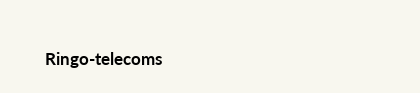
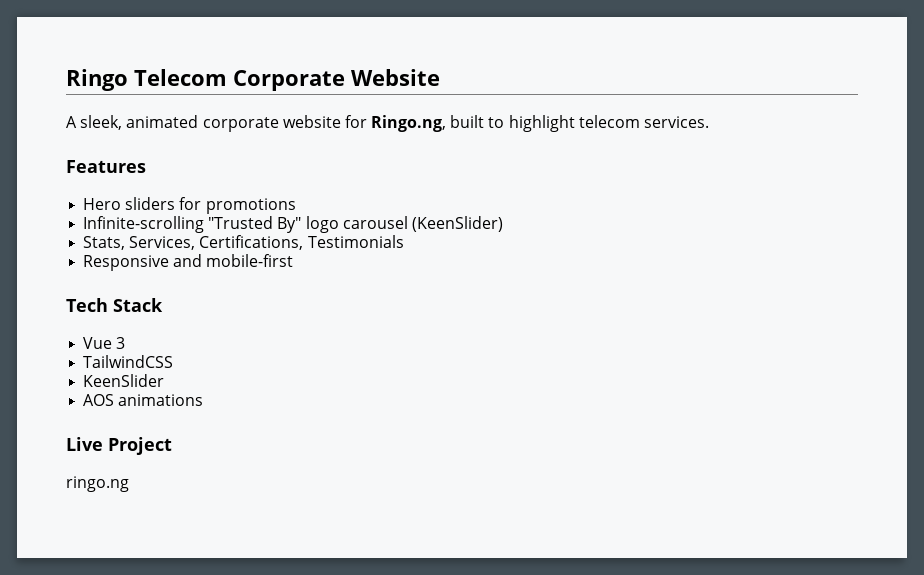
- Ringo-telecoms
+ Ringo Telecom Corporate Website
+ A sleek, animated corporate website for Ringo.ng, built to highlight telecom services.
+ Features
+ Hero sliders for promotions
+ Infinite-scrolling "Trusted By" logo carousel (KeenSlider)
+ Stats, Services, Certifications, Testimonials
+ Responsive and mobile-first
+ Tech Stack
+ Vue 3
+ TailwindCSS
+ KeenSlider
+ AOS animations
+ Live Project
+ ringo.ng

